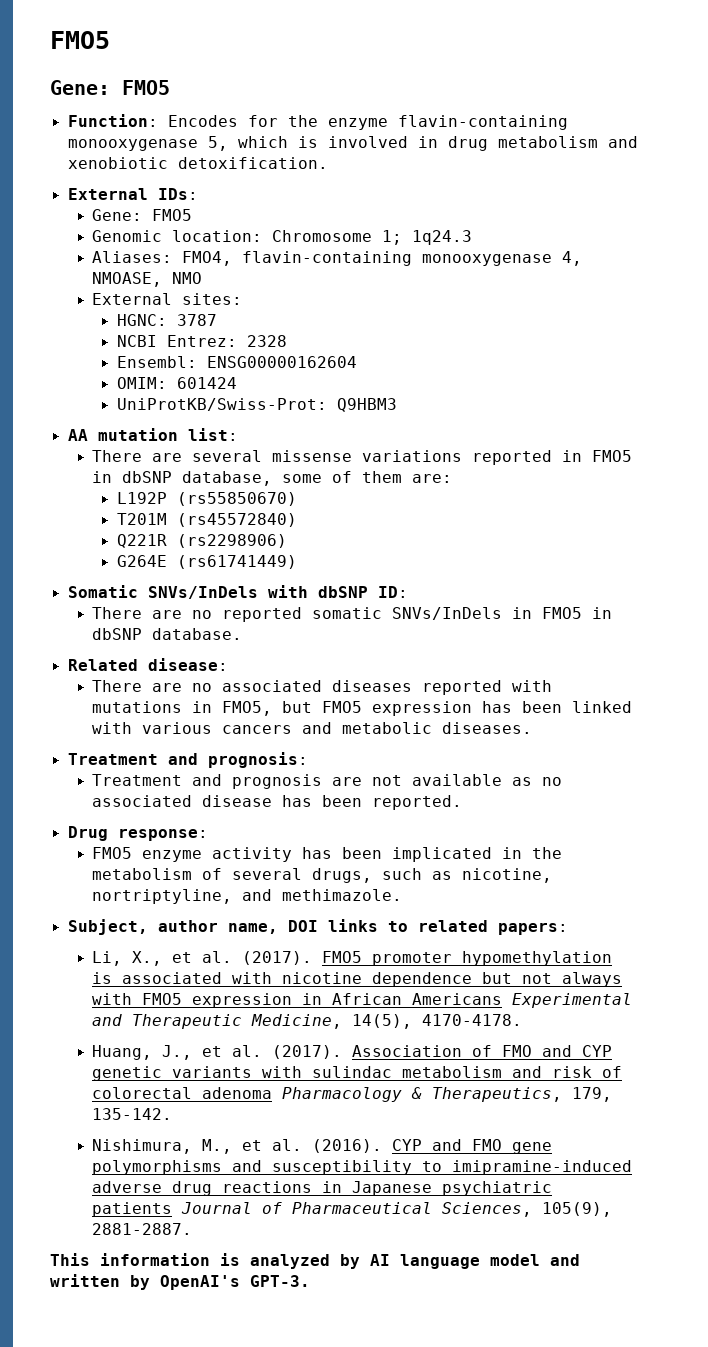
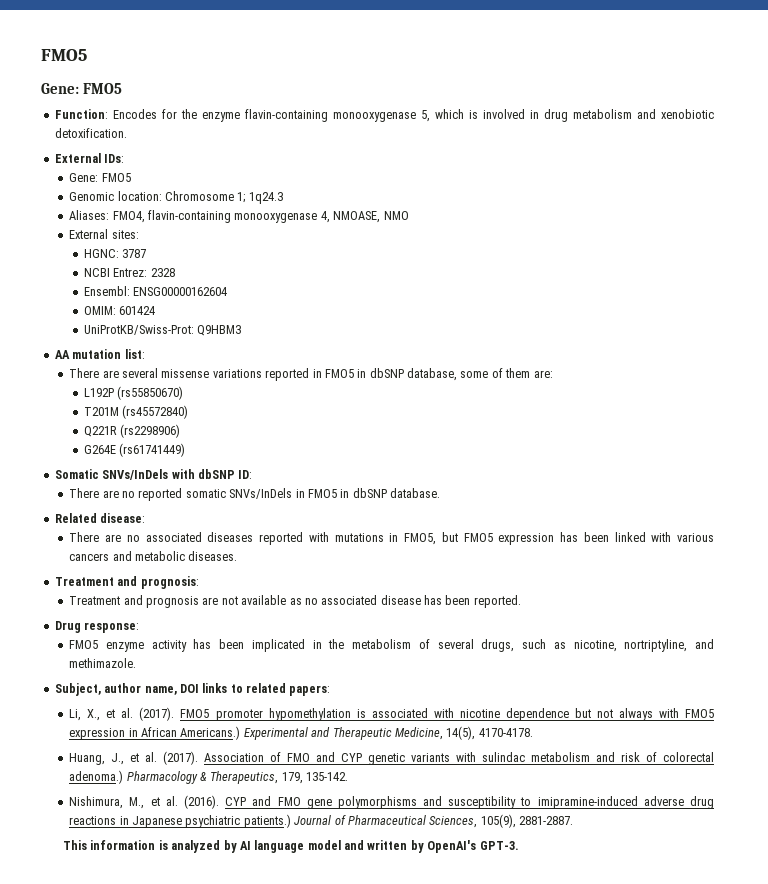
- FMO5 promoter hypomethylation is associated with nicotine dependence but not always with FMO5 expression in African Americans Experimental and Therapeutic Medicine, 14(5), 4170-4178.
+ FMO5 promoter hypomethylation is associated with nicotine dependence but not always with FMO5 expression in African Americans.) Experimental and Therapeutic Medicine, 14(5), 4170-4178.
- Association of FMO and CYP genetic variants with sulindac metabolism and risk of colorectal adenoma Pharmacology & Therapeutics, 179, 135-142.
+ Association of FMO and CYP genetic variants with sulindac metabolism and risk of colorectal adenoma.) Pharmacology & Therapeutics, 179, 135-142.
- CYP and FMO gene polymorphisms and susceptibility to imipramine-induced adverse drug reactions in Japanese psychiatric patients Journal of Pharmaceutical Sciences, 105(9), 2881-2887.
+ CYP and FMO gene polymorphisms and susceptibility to imipramine-induced adverse drug reactions in Japanese psychiatric patients.) Journal of Pharmaceutical Sciences, 105(9), 2881-2887.

